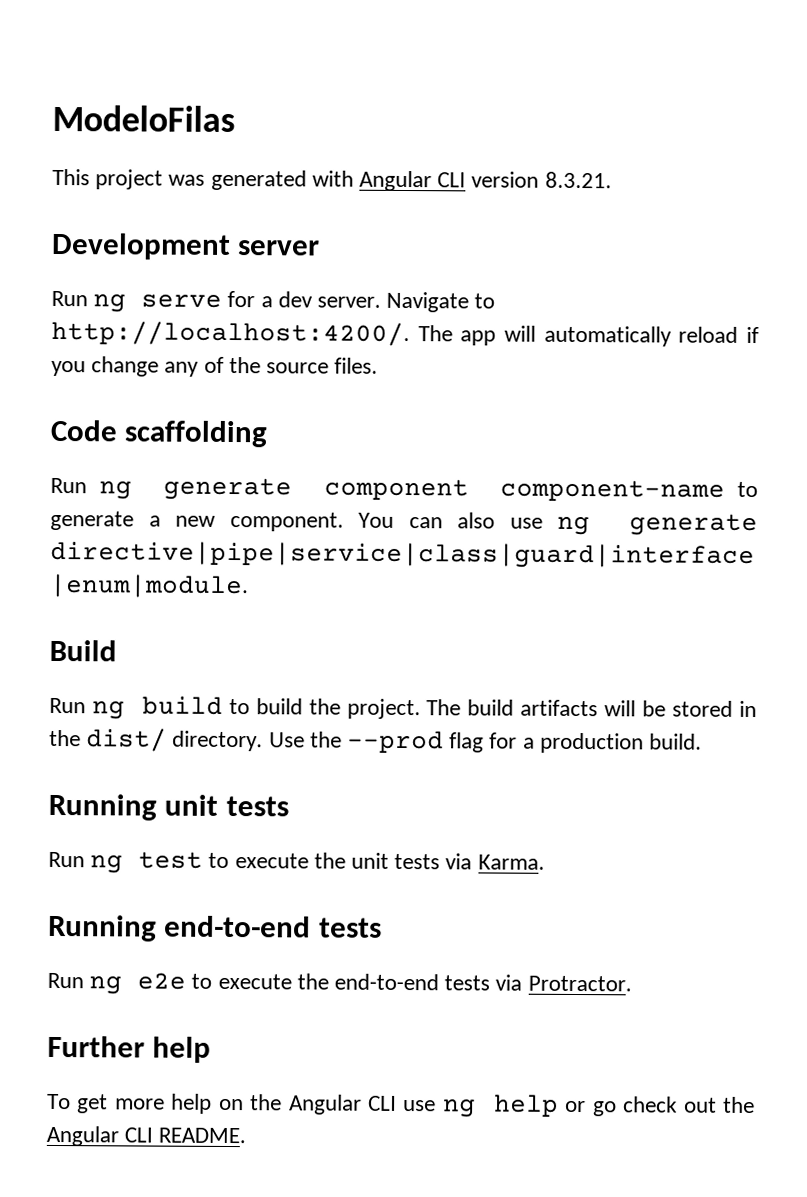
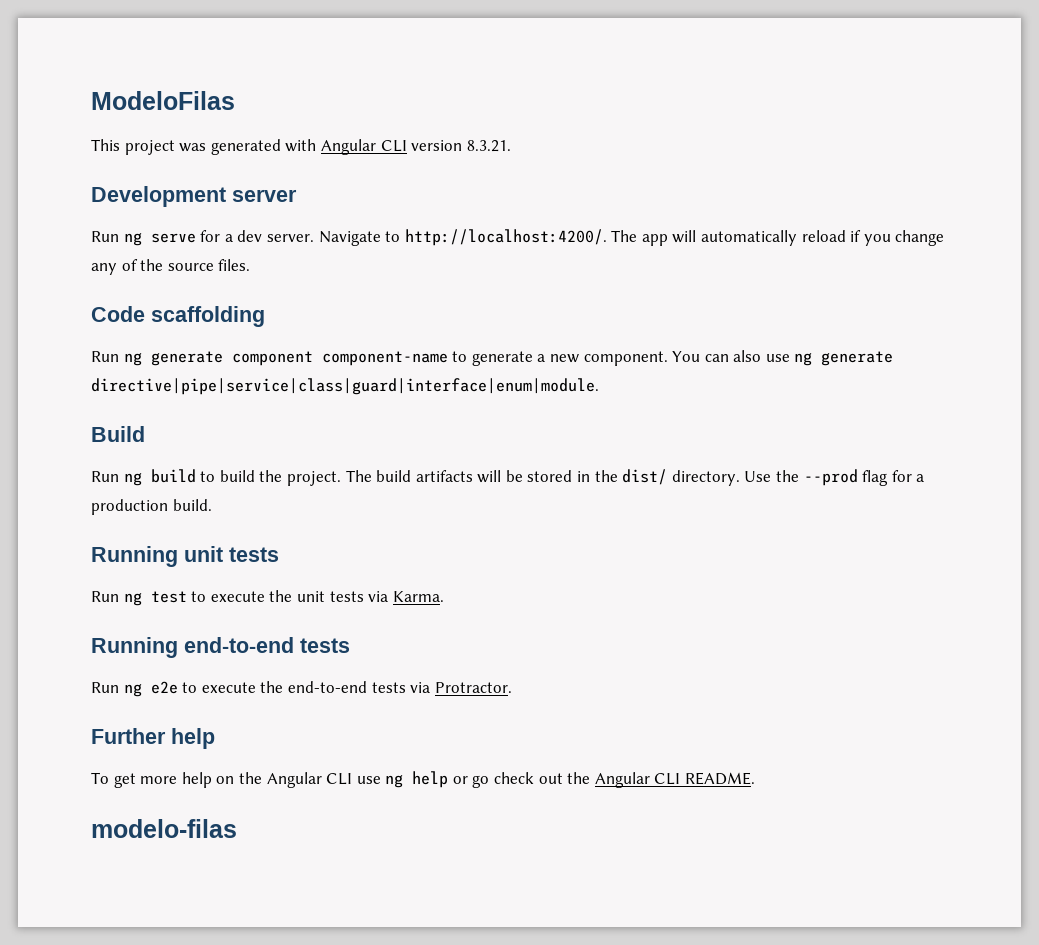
+ modelo-filas

